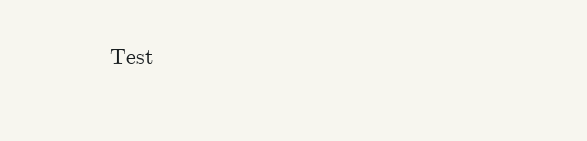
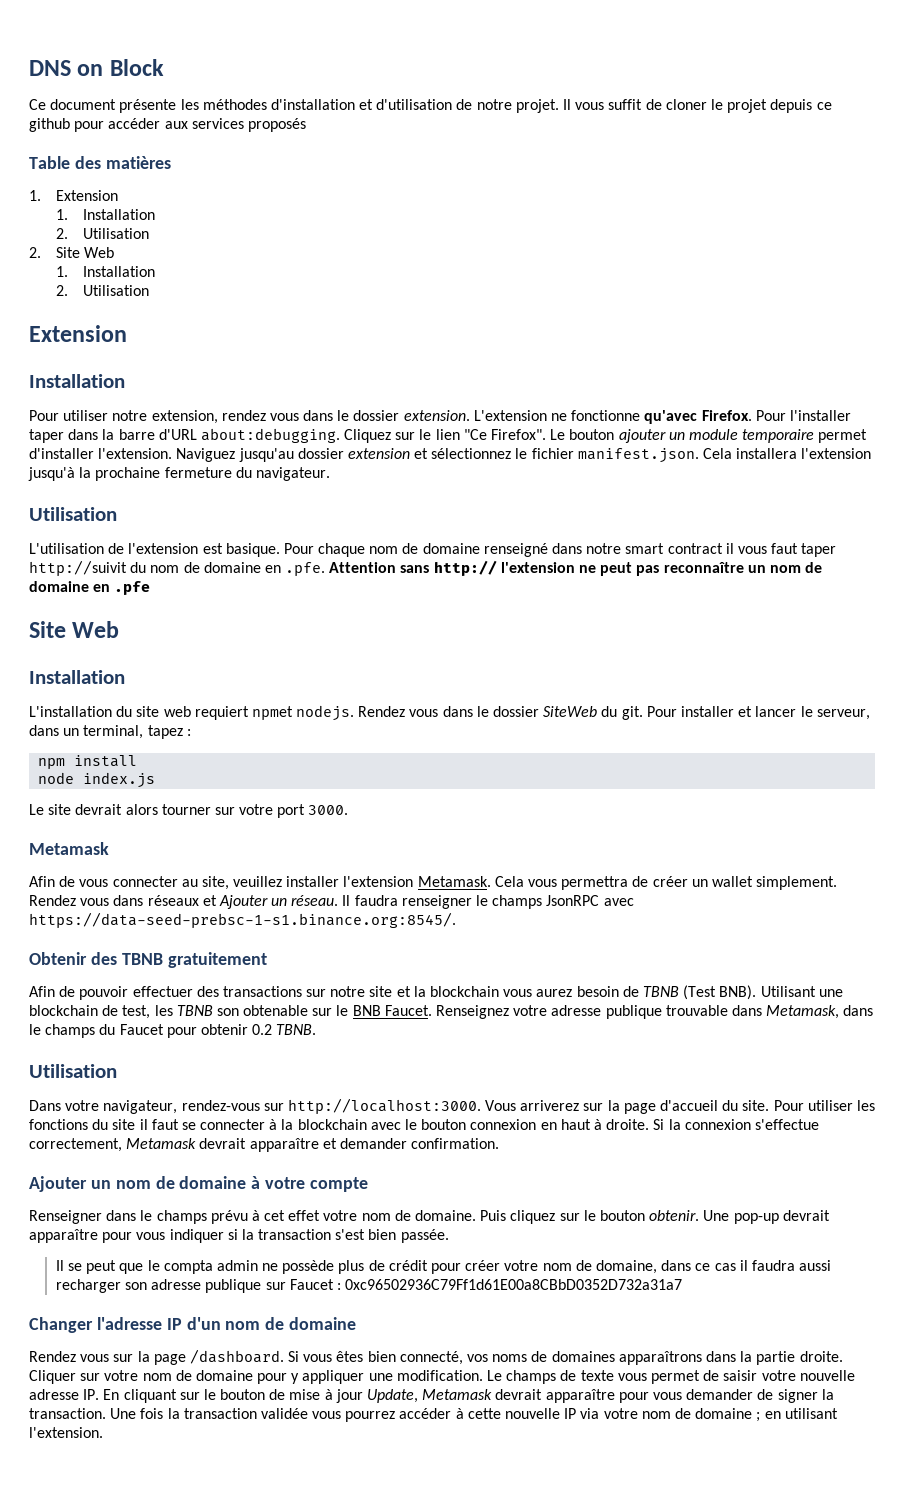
- Test
+ DNS on Block
+ Ce document présente les méthodes d'installation et d'utilisation de notre projet. Il vous suffit de cloner le projet depuis ce github pour accéder aux services proposés
+ Table des matières
+ 1. Extension
+ 1. Installation
+ 2. Utilisation
+ 2. Site Web
+ 1. Installation
+ 2. Utilisation
+ Extension
+ Installation
+ Pour utiliser notre extension, rendez vous dans le dossier extension. L'extension ne fonctionne qu'avec Firefox. Pour l'installer taper dans la barre d'URL about:debugging. Cliquez sur le lien "Ce Firefox". Le bouton ajouter un module temporaire permet d'installer l'extension. Naviguez jusqu'au dossier extension et sélectionnez le fichier manifest.json. Cela installera l'extension jusqu'à la prochaine fermeture du navigateur.
+ Utilisation
+ L'utilisation de l'extension est basique. Pour chaque nom de domaine renseigné dans notre smart contract il vous faut taper http://suivit du nom de domaine en .pfe. Attention sans http:// l'extension ne peut pas reconnaître un nom de domaine en .pfe
+ Site Web
+ Installation
+ L'installation du site web requiert npmet nodejs. Rendez vous dans le dossier SiteWeb du git. Pour installer et lancer le serveur, dans un terminal, tapez :
+ npm install
+ node index.js
+ Le site devrait alors tourner sur votre port 3000.
+ Metamask
+ Afin de vous connecter au site, veuillez installer l'extension Metamask. Cela vous permettra de créer un wallet simplement. Rendez vous dans réseaux et Ajouter un réseau. Il faudra renseigner le champs JsonRPC avec https://data-seed-prebsc-1-s1.binance.org:8545/.
+ Obtenir des TBNB gratuitement
+ Afin de pouvoir effectuer des transactions sur notre site et la blockchain vous aurez besoin de TBNB (Test BNB). Utilisant une blockchain de test, les TBNB son obtenable sur le BNB Faucet. Renseignez votre adresse publique trouvable dans Metamask, dans le champs du Faucet pour obtenir 0.2 TBNB.
+ Utilisation
+ Dans votre navigateur, rendez-vous sur http://localhost:3000. Vous arriverez sur la page d'accueil du site. Pour utiliser les fonctions du site il faut se connecter à la blockchain avec le bouton connexion en haut à droite. Si la connexion s'effectue correctement, Metamask devrait apparaître et demander confirmation.
+ Ajouter un nom de domaine à votre compte
+ Renseigner dans le champs prévu à cet effet votre nom de domaine. Puis cliquez sur le bouton obtenir. Une pop-up devrait apparaître pour vous indiquer si la transaction s'est bien passée.
+ Il se peut que le compta admin ne possède plus de crédit pour créer votre nom de domaine, dans ce cas il faudra aussi recharger son adresse publique sur Faucet : 0xc96502936C79Ff1d61E00a8CBbD0352D732a31a7
+ Changer l'adresse IP d'un nom de domaine
+ Rendez vous sur la page /dashboard. Si vous êtes bien connecté, vos noms de domaines apparaîtrons dans la partie droite. Cliquer sur votre nom de domaine pour y appliquer une modification. Le champs de texte vous permet de saisir votre nouvelle adresse IP. En cliquant sur le bouton de mise à jour Update, Metamask devrait apparaître pour vous demander de signer la transaction. Une fois la transaction validée vous pourrez accéder à cette nouvelle IP via votre nom de domaine ; en utilisant l'extension.

